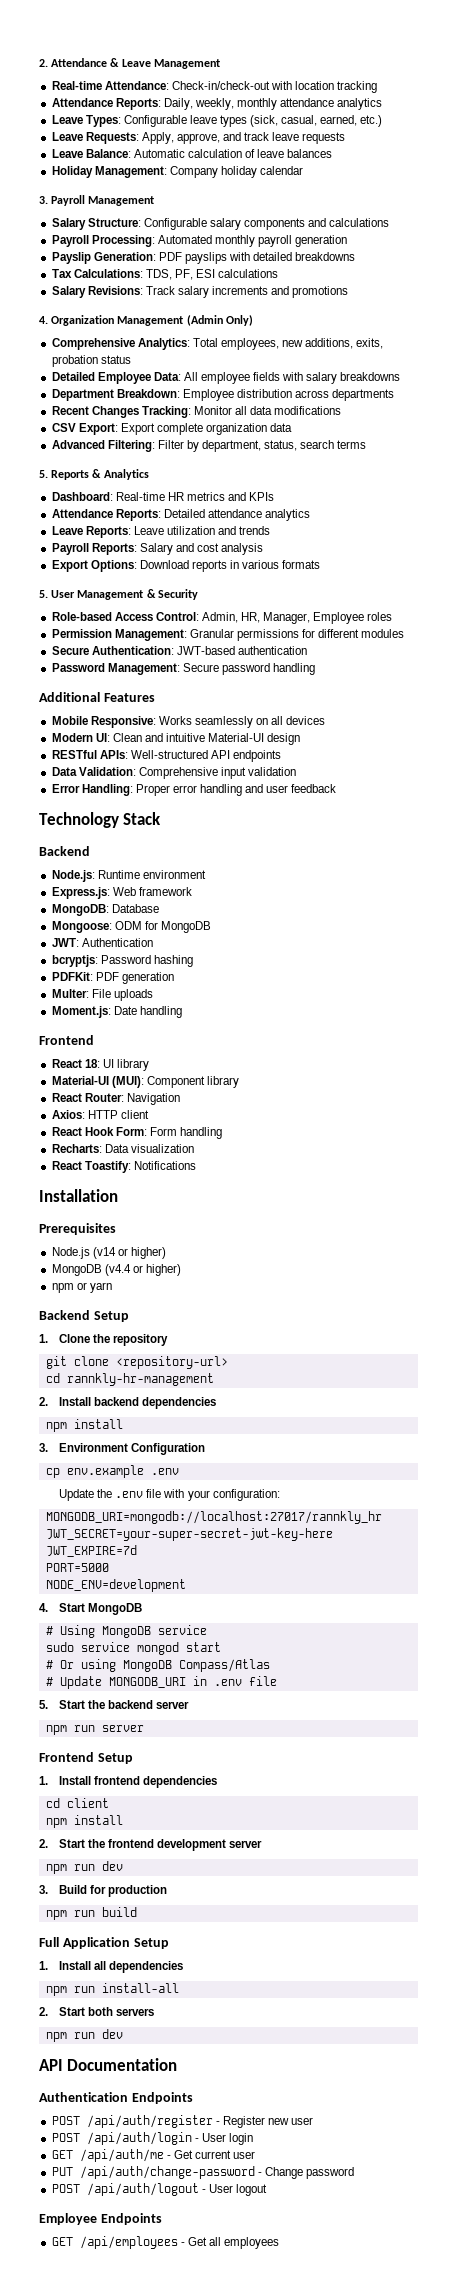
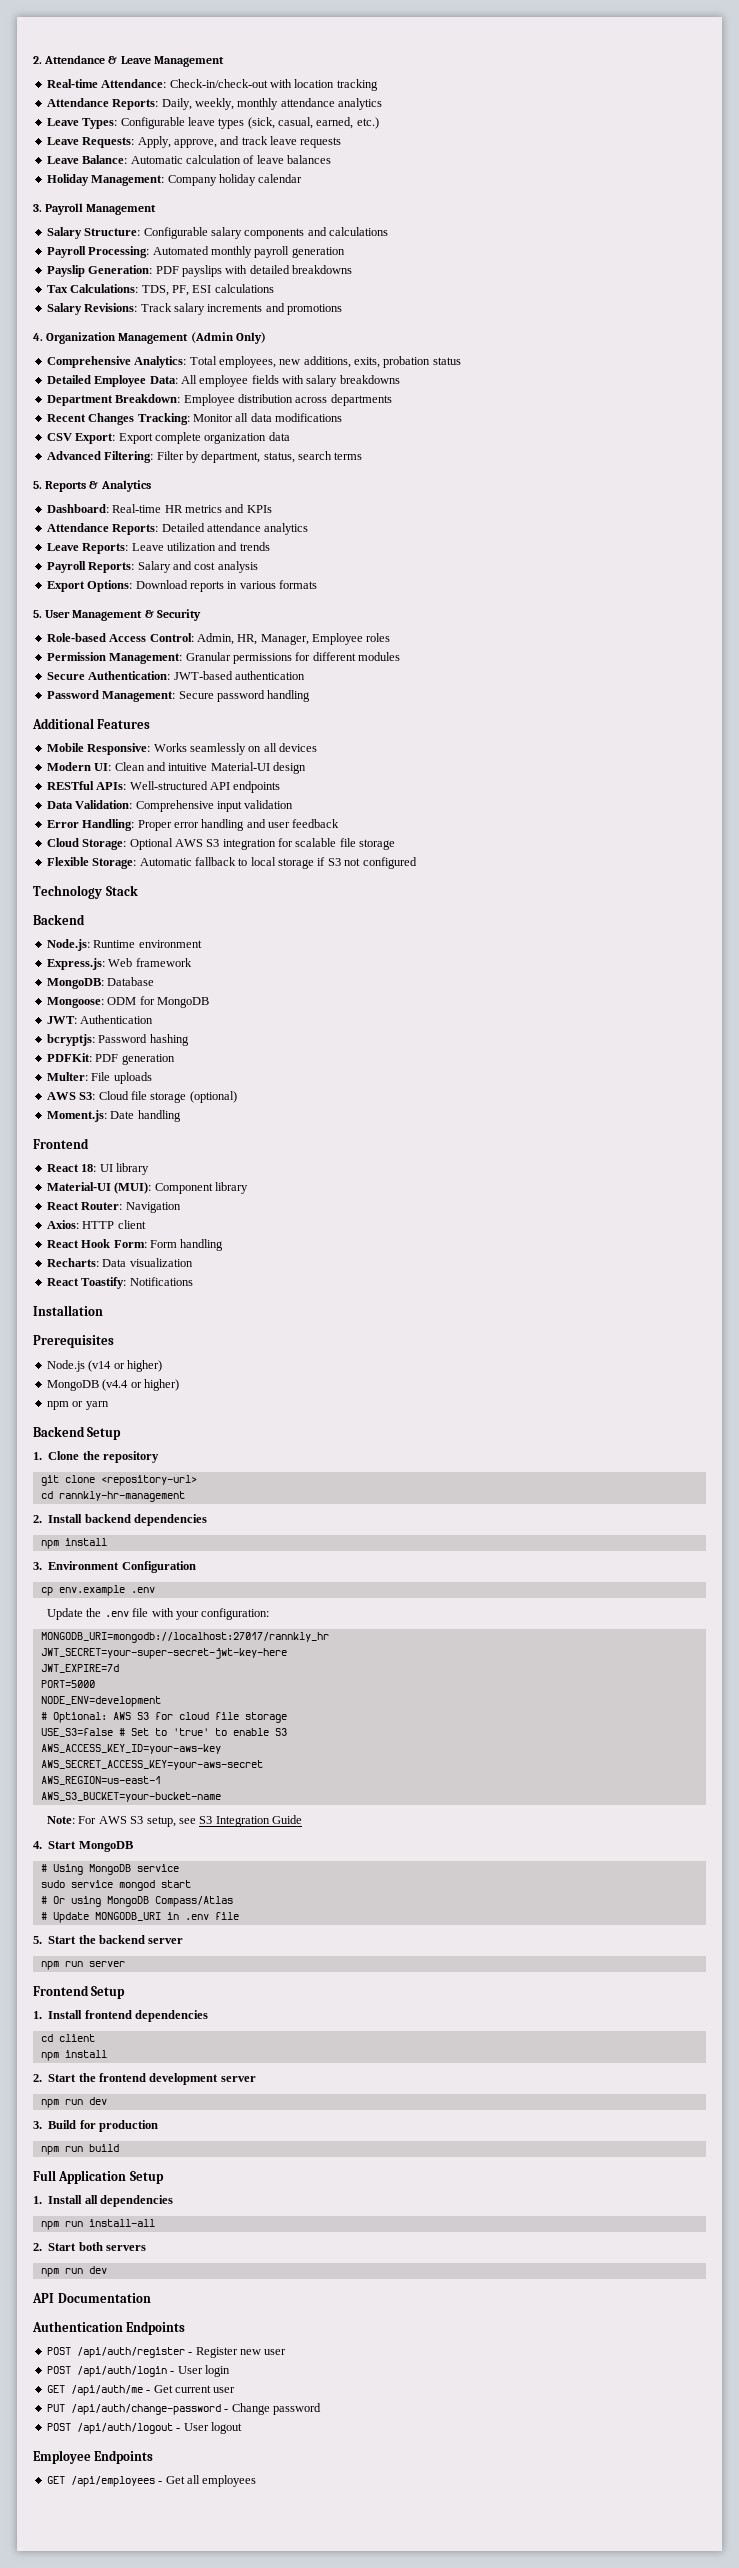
+ Cloud Storage: Optional AWS S3 integration for scalable file storage
+ Flexible Storage: Automatic fallback to local storage if S3 not configured
+ AWS S3: Cloud file storage (optional)
+ # Optional: AWS S3 for cloud file storage
+ USE_S3=false # Set to 'true' to enable S3
+ AWS_ACCESS_KEY_ID=your-aws-key
+ AWS_SECRET_ACCESS_KEY=your-aws-secret
+ AWS_REGION=us-east-1
+ AWS_S3_BUCKET=your-bucket-name
+ Note: For AWS S3 setup, see S3 Integration Guide

